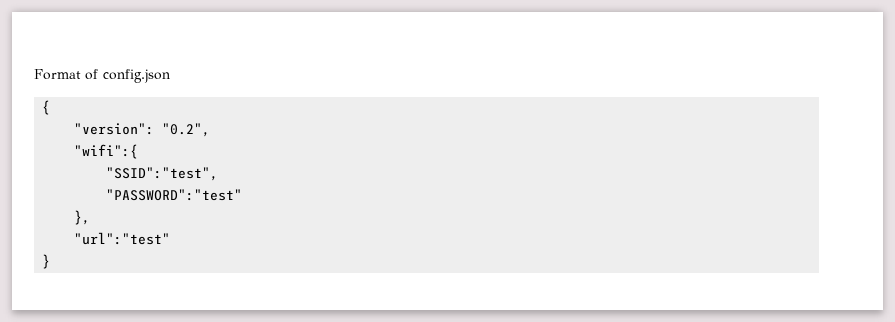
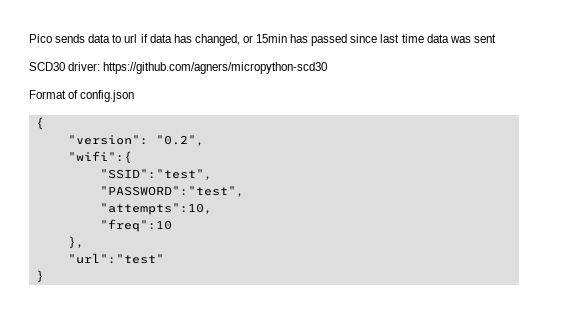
+ Pico sends data to url if data has changed, or 15min has passed since last time data was sent
+ SCD30 driver: https://github.com/agners/micropython-scd30
- "PASSWORD":"test"
+ "PASSWORD":"test",
+ "attempts":10,
+ "freq":10

